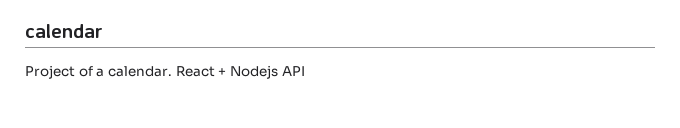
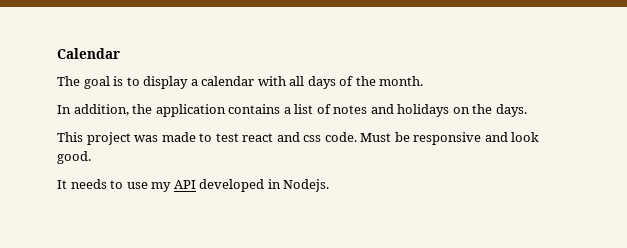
- calendar
- Project of a calendar. React + Nodejs API
+ Calendar
+ The goal is to display a calendar with all days of the month.
+ In addition, the application contains a list of notes and holidays on the days.
+ This project was made to test react and css code. Must be responsive and look good.
+ It needs to use my API developed in Nodejs.

